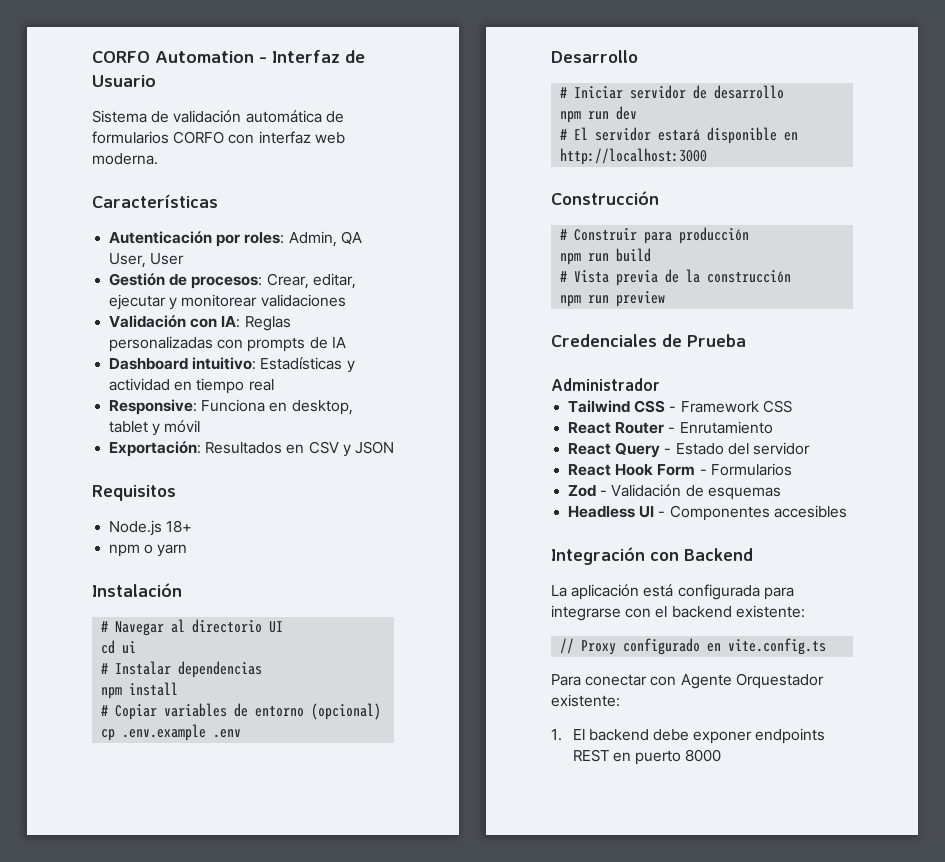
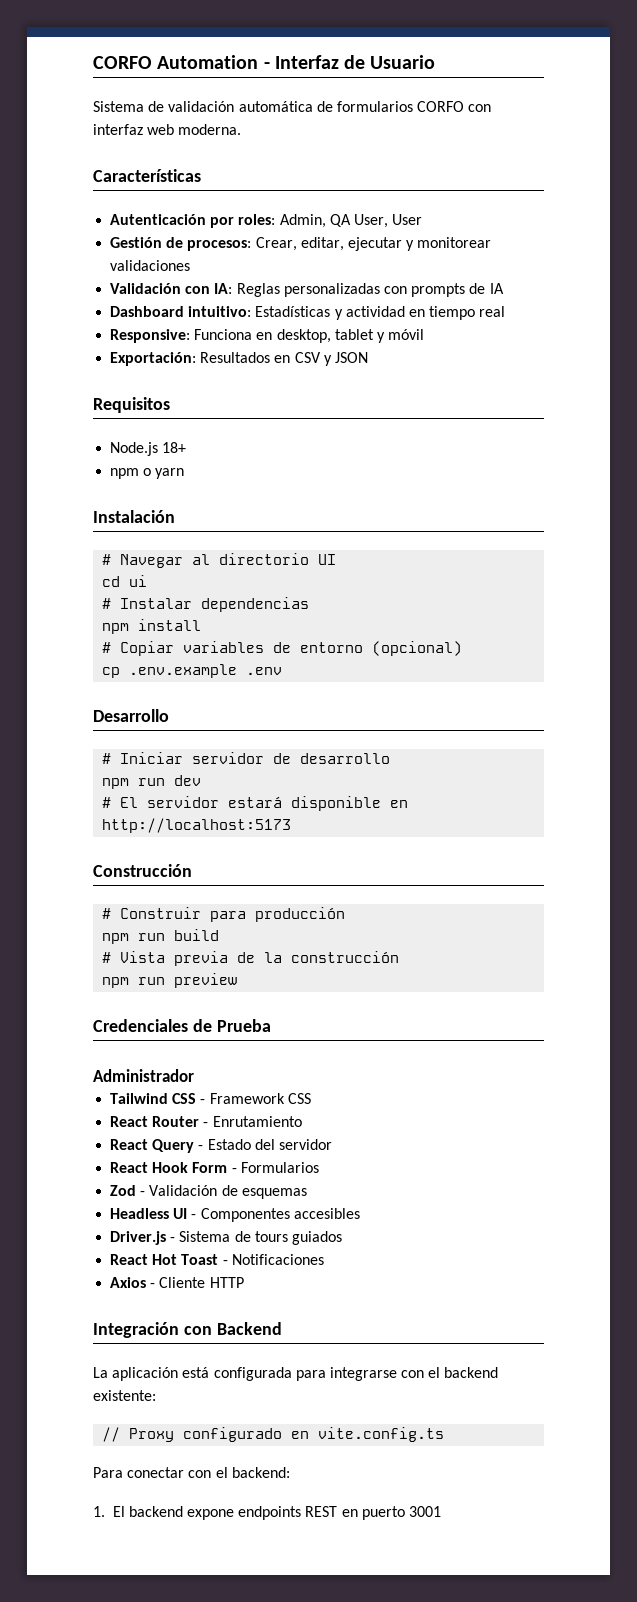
- # El servidor estará disponible en http://localhost:3000
+ # El servidor estará disponible en http://localhost:5173
+ Driver.js - Sistema de tours guiados
+ React Hot Toast - Notificaciones
+ Axios - Cliente HTTP
- Para conectar con Agente Orquestador existente:
+ Para conectar con el backend:
- 1. El backend debe exponer endpoints REST en puerto 8000
+ 1. El backend expone endpoints REST en puerto 3001

